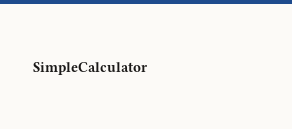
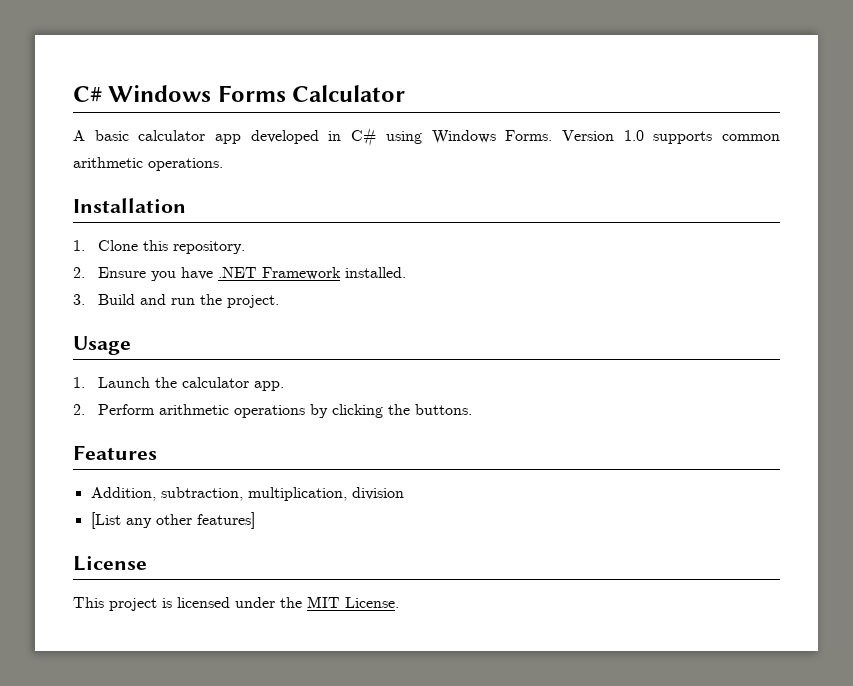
- SimpleCalculator
+ C# Windows Forms Calculator
+ A basic calculator app developed in C# using Windows Forms. Version 1.0 supports common arithmetic operations.
+ Installation
+ 1. Clone this repository.
+ 2. Ensure you have .NET Framework installed.
+ 3. Build and run the project.
+ Usage
+ 1. Launch the calculator app.
+ 2. Perform arithmetic operations by clicking the buttons.
+ Features
+ Addition, subtraction, multiplication, division
+ [List any other features]
+ License
+ This project is licensed under the MIT License.

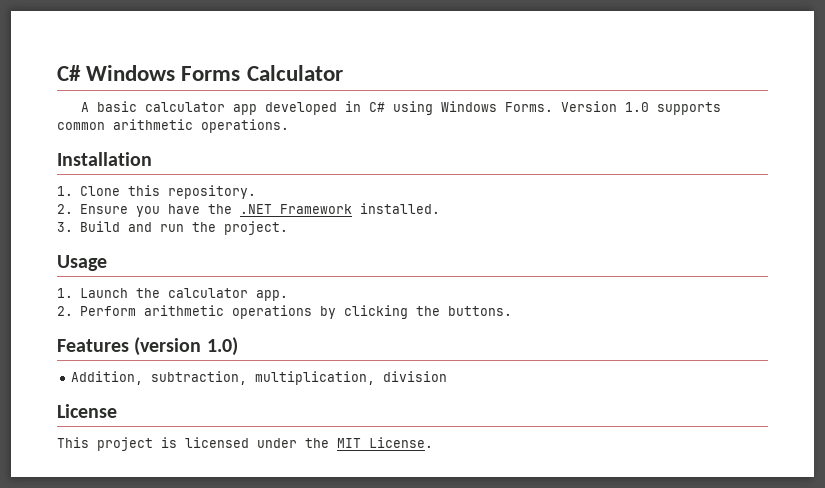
- 2. Ensure you have .NET Framework installed.
+ 2. Ensure you have the .NET Framework installed.
- Features
+ Features (version 1.0)
- [List any other features]

